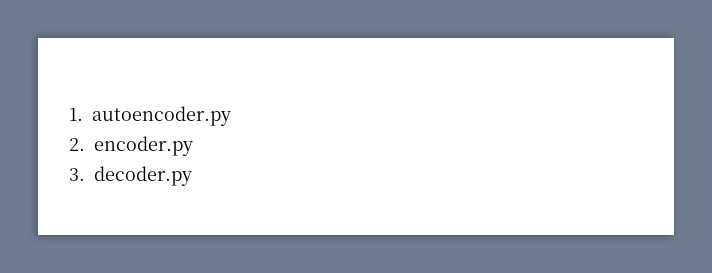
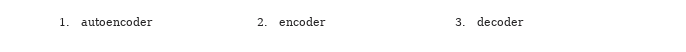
- 1. autoencoder.py
+ 1. autoencoder
- 2. encoder.py
+ 2. encoder
- 3. decoder.py
+ 3. decoder

